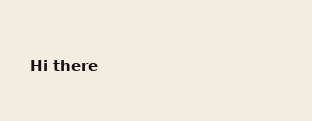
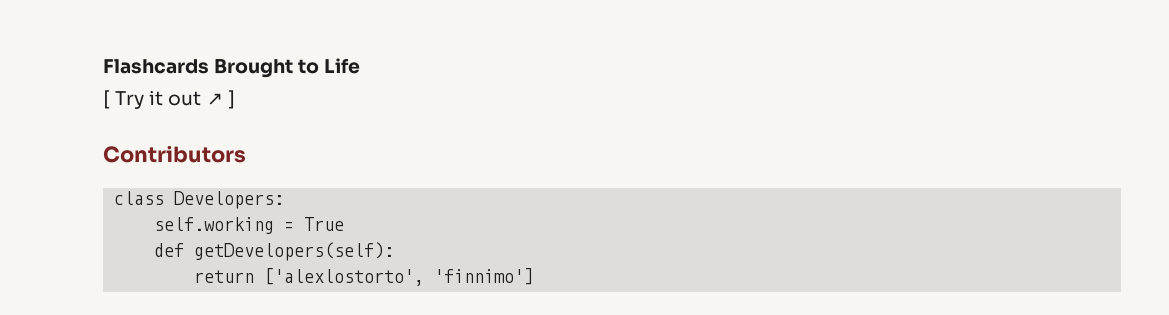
- Hi there
+ Flashcards Brought to Life
+ [ Try it out ↗ ]
+ Contributors
+ class Developers:
+ self.working = True
+ def getDevelopers(self):
+ return ['alexlostorto', 'finnimo']

